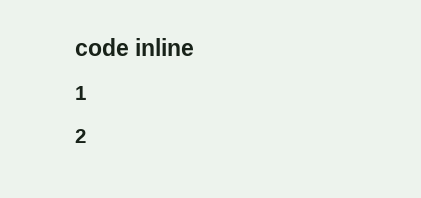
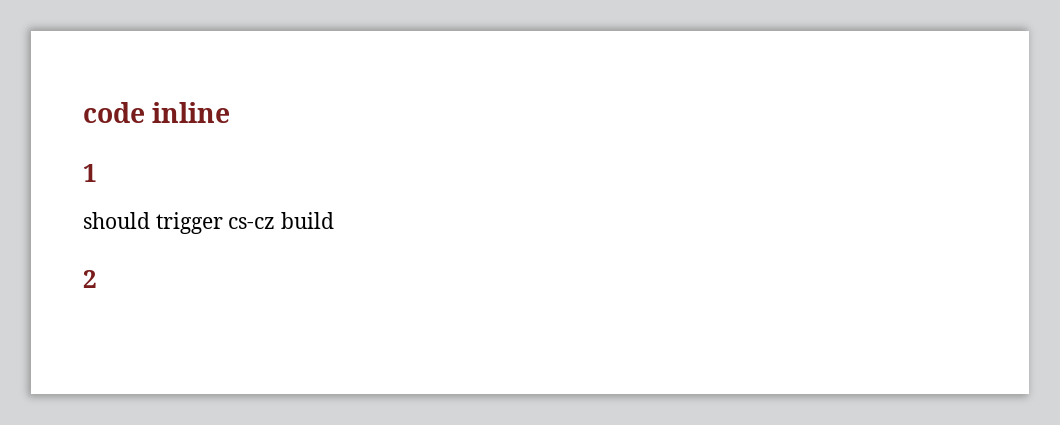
+ should trigger cs-cz build

